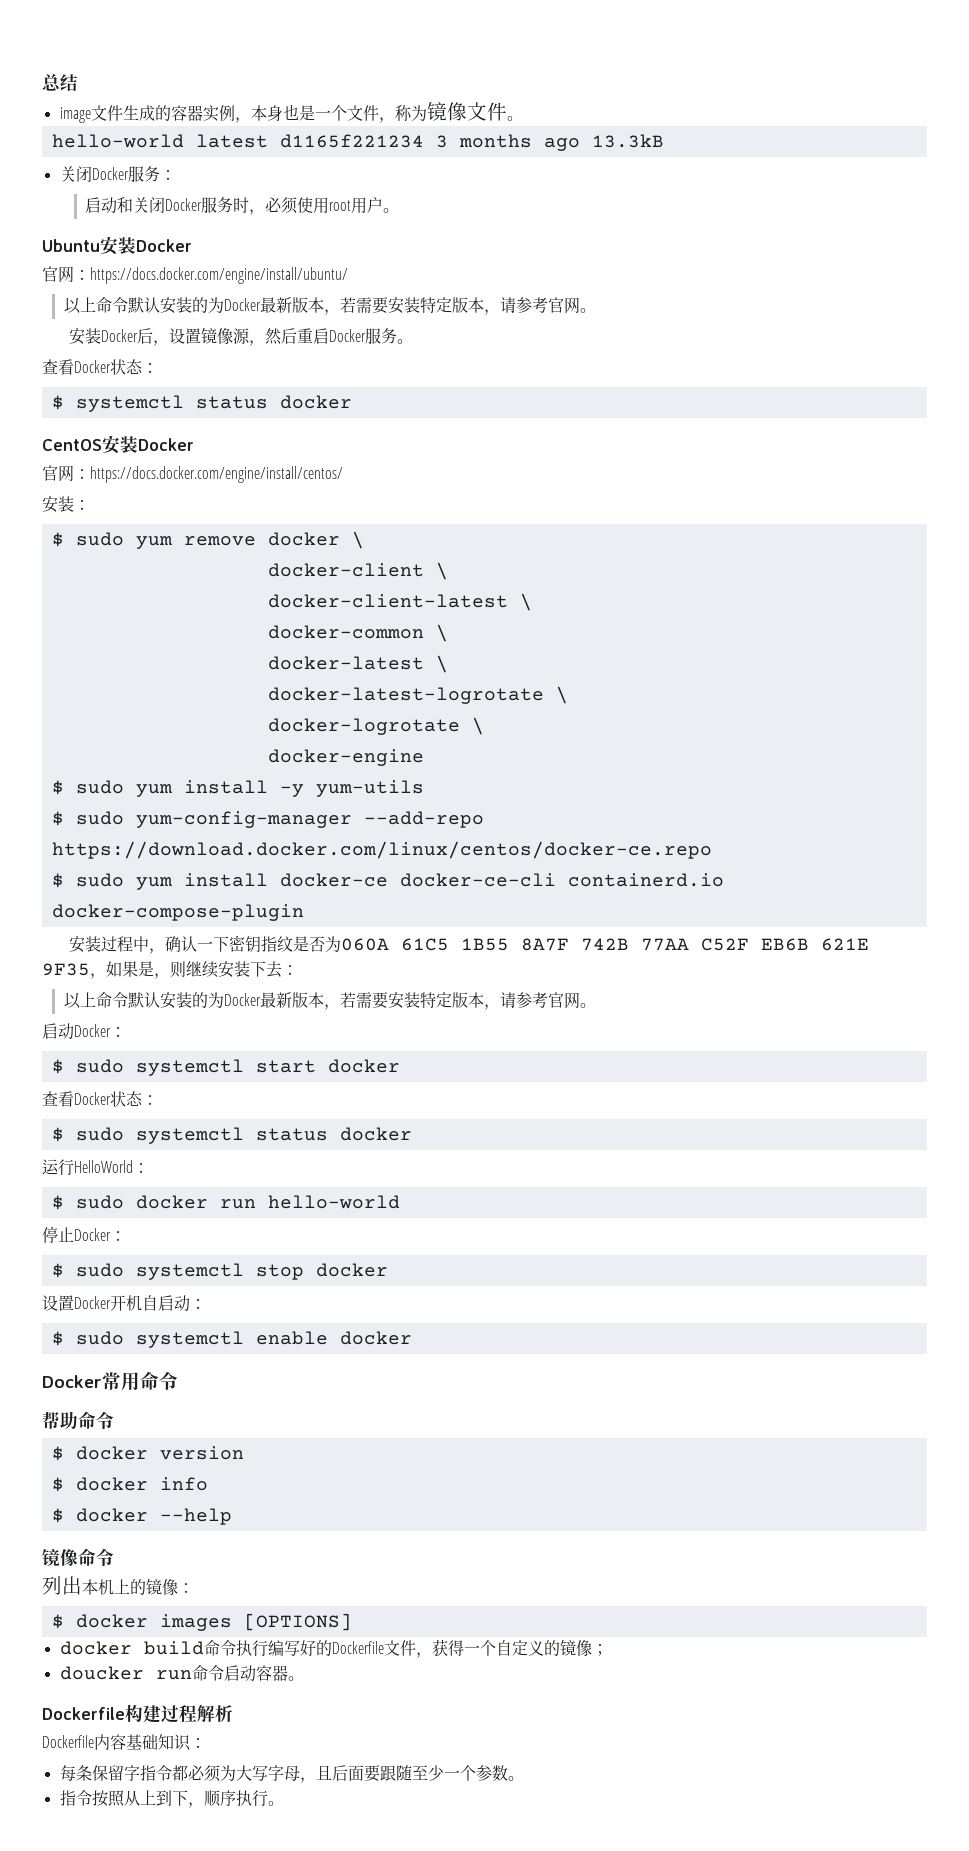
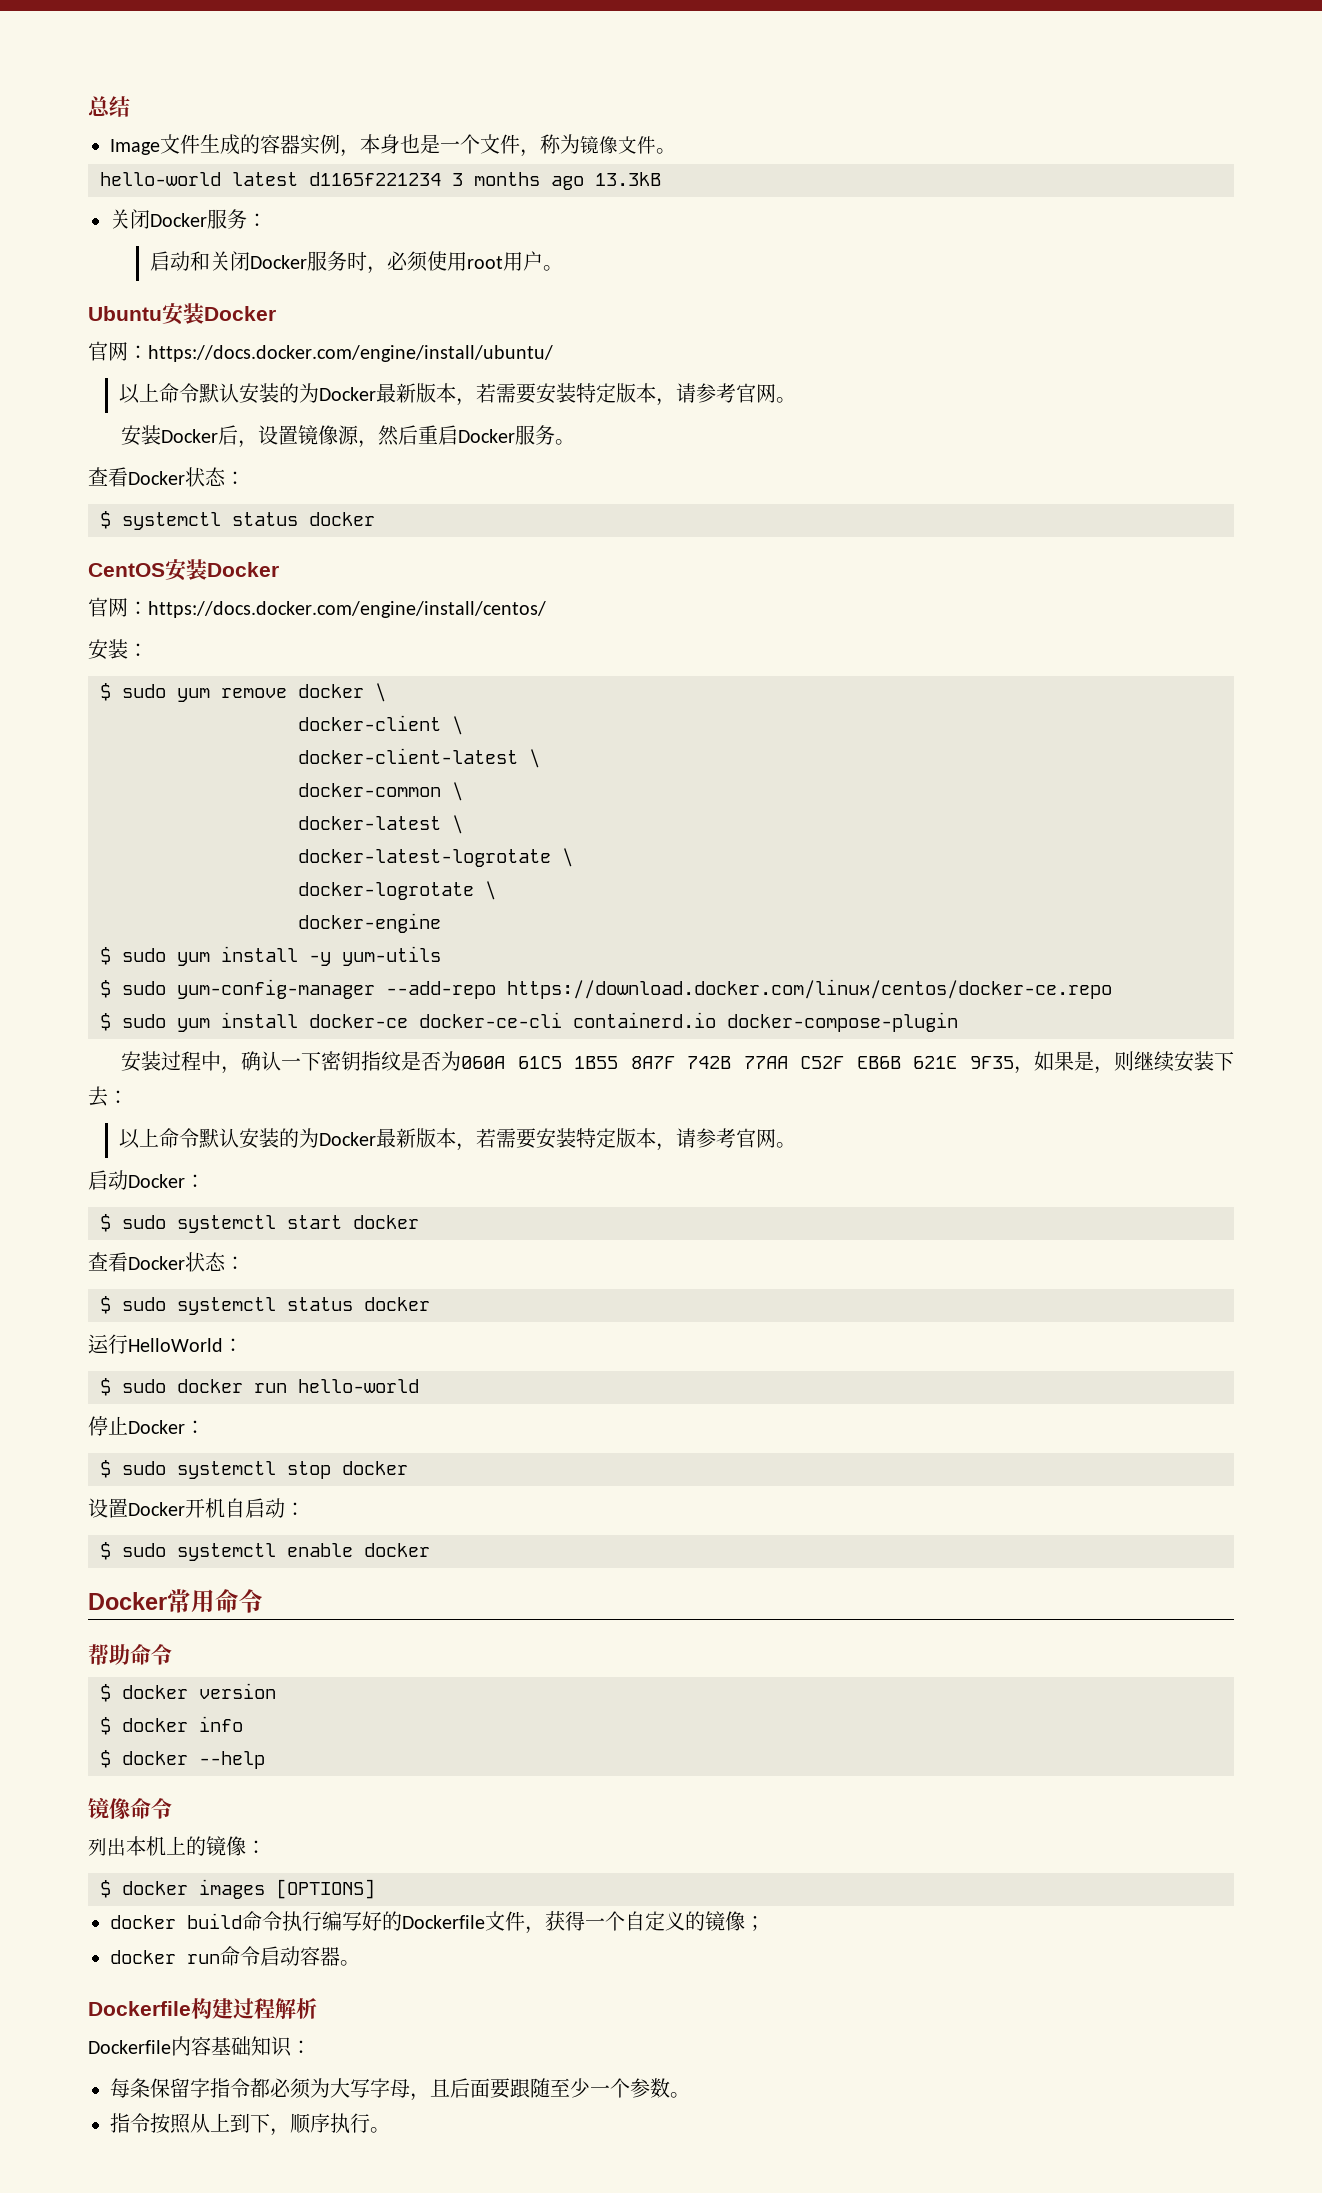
- image文件生成的容器实例，本身也是一个文件，称为镜像文件。
+ Image文件生成的容器实例，本身也是一个文件，称为镜像文件。
- doucker run命令启动容器。
+ docker run命令启动容器。

